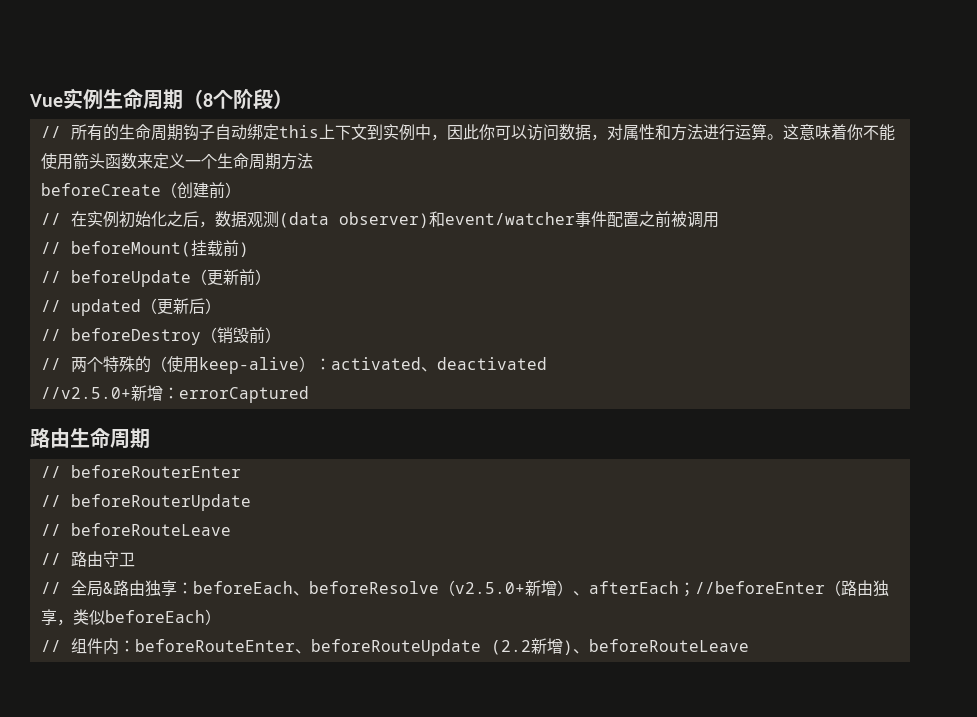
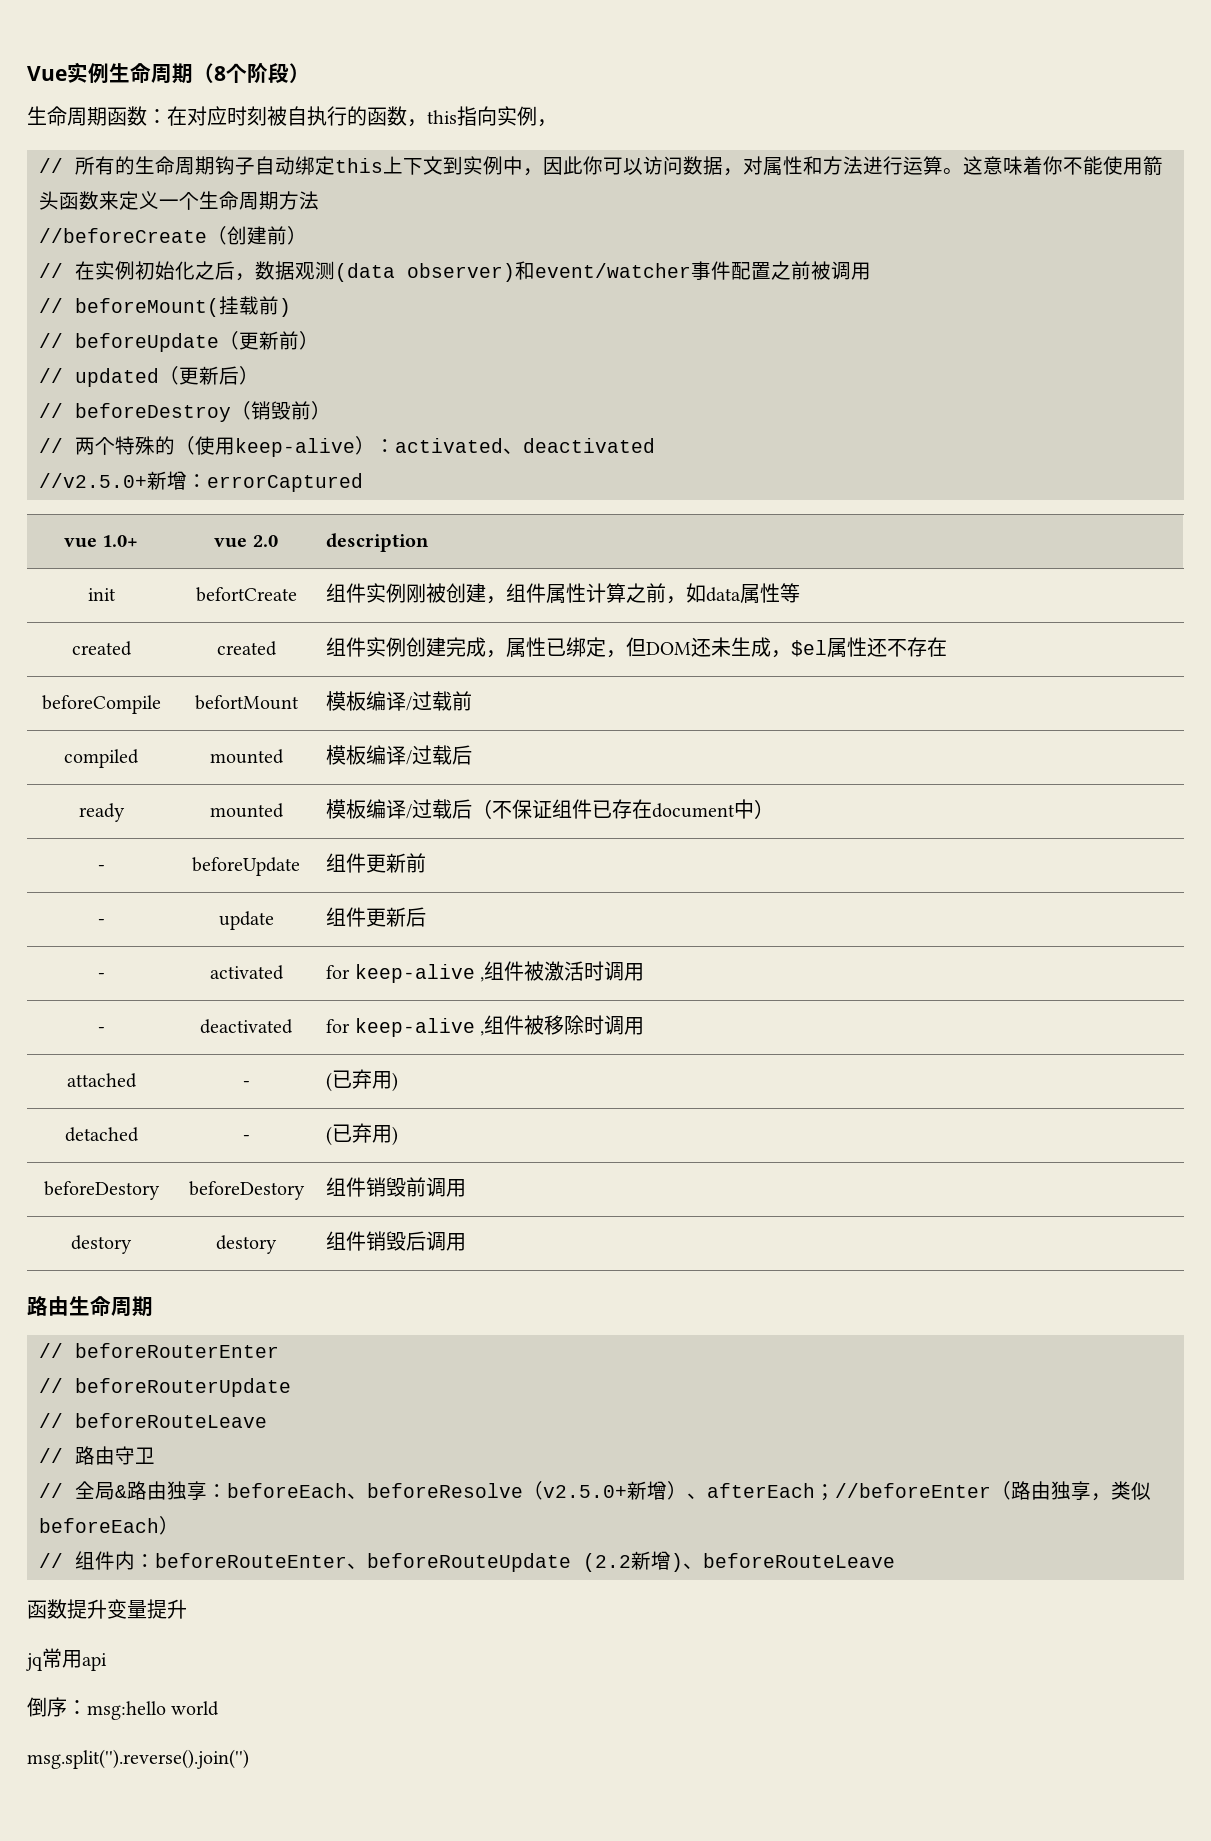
+ 生命周期函数：在对应时刻被自执行的函数，this指向实例，
- beforeCreate（创建前）
+ //beforeCreate（创建前）
+ vue 1.0+ | vue 2.0 | description
+ init | befortCreate | 组件实例刚被创建，组件属性计算之前，如data属性等
+ created | created | 组件实例创建完成，属性已绑定，但DOM还未生成，$el属性还不存在
+ beforeCompile | befortMount | 模板编译/过载前
+ compiled | mounted | 模板编译/过载后
+ ready | mounted | 模板编译/过载后（不保证组件已存在document中）
+ - | beforeUpdate | 组件更新前
+ - | update | 组件更新后
+ - | activated | for keep-alive ,组件被激活时调用
+ - | deactivated | for keep-alive ,组件被移除时调用
+ attached | - | (已弃用)
+ detached | - | (已弃用)
+ beforeDestory | beforeDestory | 组件销毁前调用
+ destory | destory | 组件销毁后调用
+ 函数提升变量提升
+ jq常用api
+ 倒序：msg:hello world
+ msg.split('').reverse().join('')

